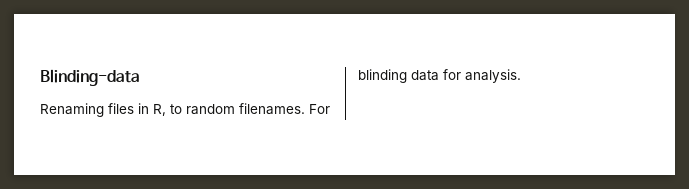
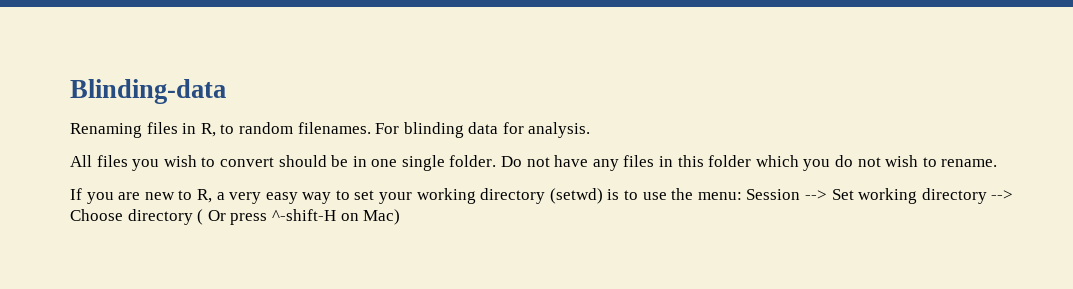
+ All files you wish to convert should be in one single folder. Do not have any files in this folder which you do not wish to rename.
+ If you are new to R, a very easy way to set your working directory (setwd) is to use the menu: Session --> Set working directory --> Choose directory ( Or press ^-shift-H on Mac)

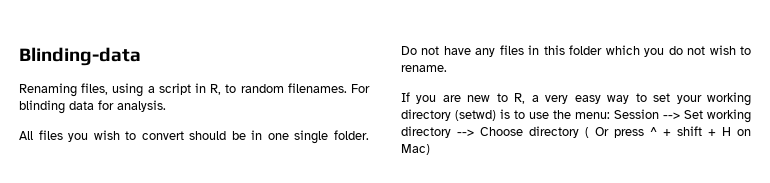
- Renaming files in R, to random filenames.
+ Renaming files, using a script in R, to random filenames.
- If you are new to R, a very easy way to set your working directory (setwd) is to use the menu: Session --> Set working directory --> Choose directory ( Or press ^-shift-H on Mac)
+ If you are new to R, a very easy way to set your working directory (setwd) is to use the menu: Session --> Set working directory --> Choose directory ( Or press ^ + shift + H on Mac)

